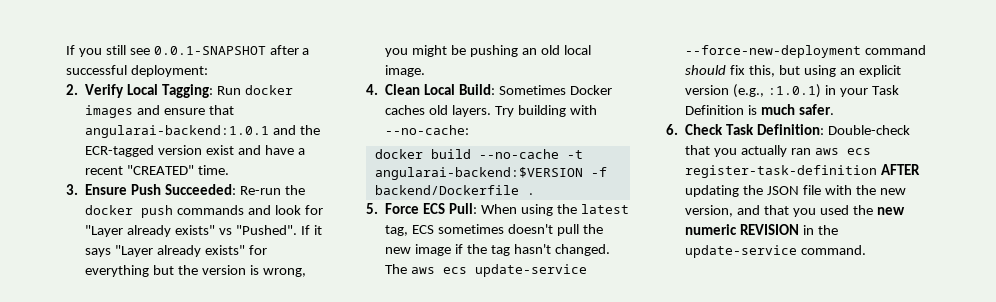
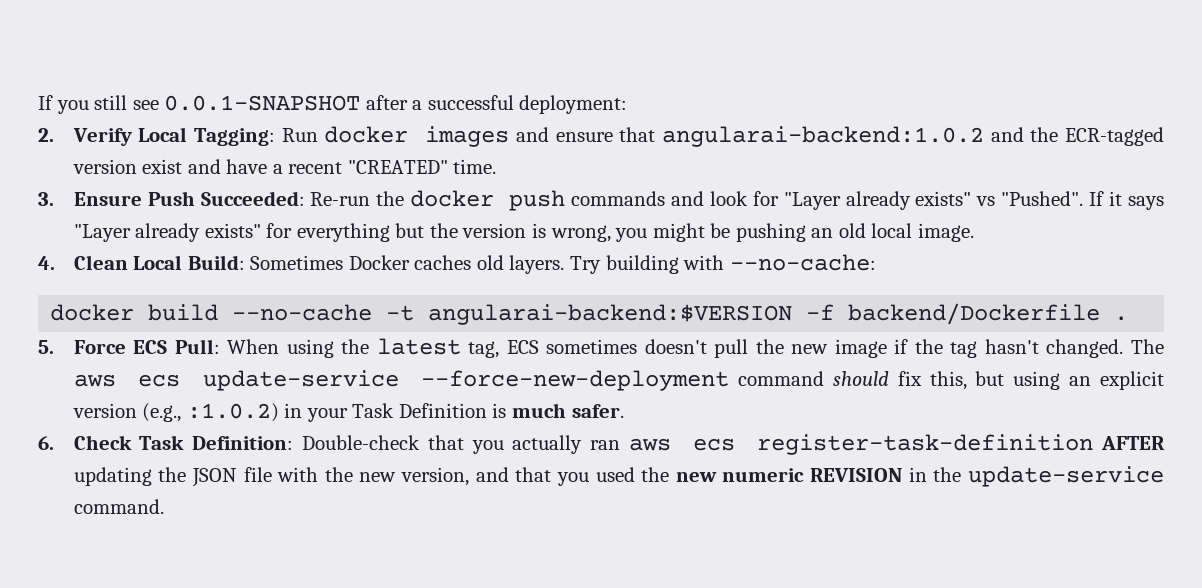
- 2. Verify Local Tagging: Run docker images and ensure that angularai-backend:1.0.1 and the ECR-tagged version exist and have a recent "CREATED" time.
+ 2. Verify Local Tagging: Run docker images and ensure that angularai-backend:1.0.2 and the ECR-tagged version exist and have a recent "CREATED" time.
- The aws ecs update-service --force-new-deployment command should fix this, but using an explicit version (e.g., :1.0.1) in your Task Definition is much safer.
+ The aws ecs update-service --force-new-deployment command should fix this, but using an explicit version (e.g., :1.0.2) in your Task Definition is much safer.

